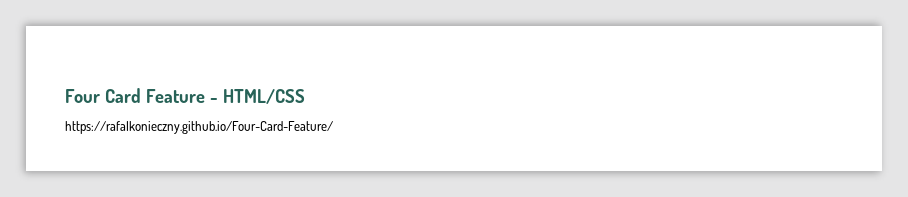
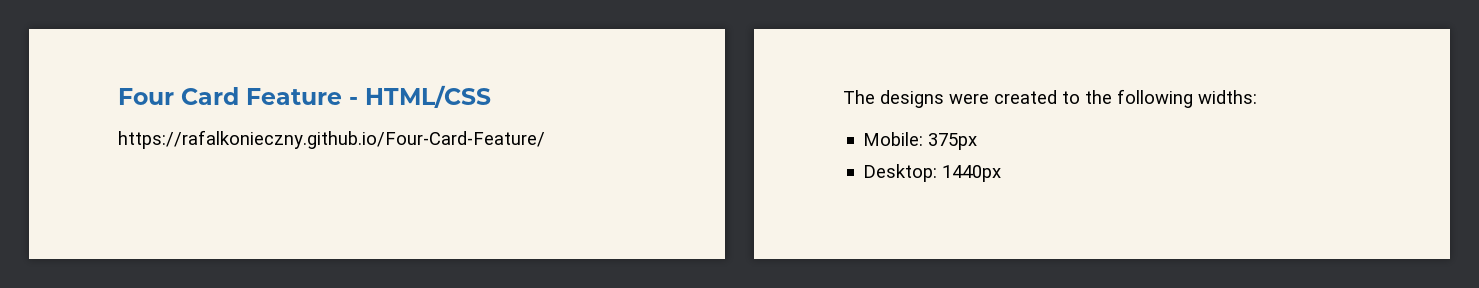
+ The designs were created to the following widths:
+ Mobile: 375px
+ Desktop: 1440px

